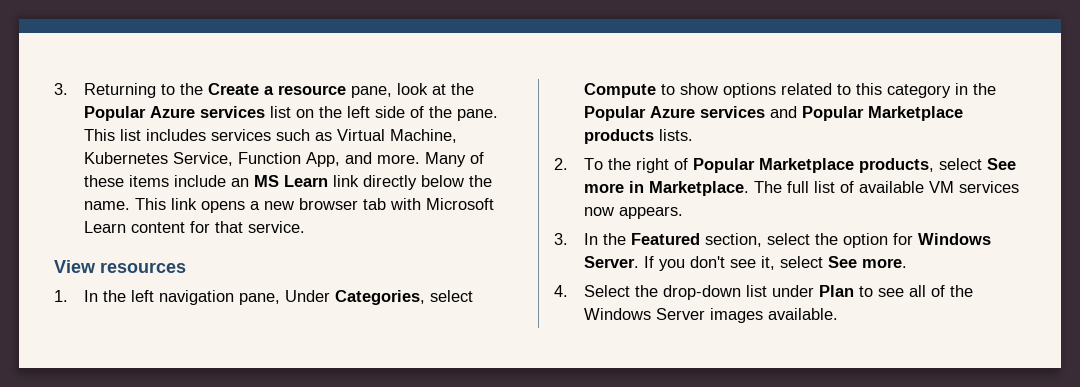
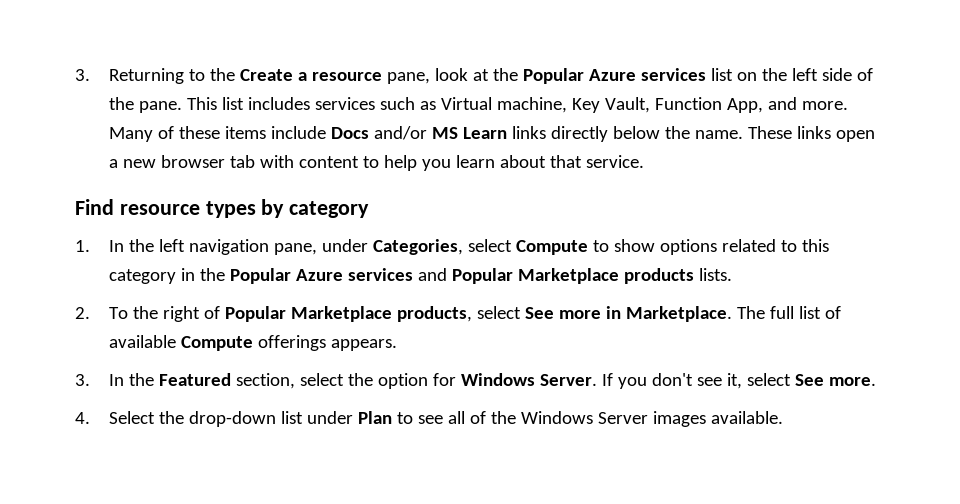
- This list includes services such as Virtual Machine, Kubernetes Service, Function App, and more.
+ This list includes services such as Virtual machine, Key Vault, Function App, and more.
- Many of these items include an MS Learn link directly below the name.
+ Many of these items include Docs and/or MS Learn links directly below the name.
- This link opens a new browser tab with Microsoft Learn content for that service.
- View resources
+ These links open a new browser tab with content to help you learn about that service.
+ Find resource types by category
- 1. In the left navigation pane, Under Categories, select Compute to show options related to this category in the Popular Azure services and Popular Marketplace products lists.
+ 1. In the left navigation pane, under Categories, select Compute to show options related to this category in the Popular Azure services and Popular Marketplace products lists.
- The full list of available VM services now appears.
+ The full list of available Compute offerings appears.

